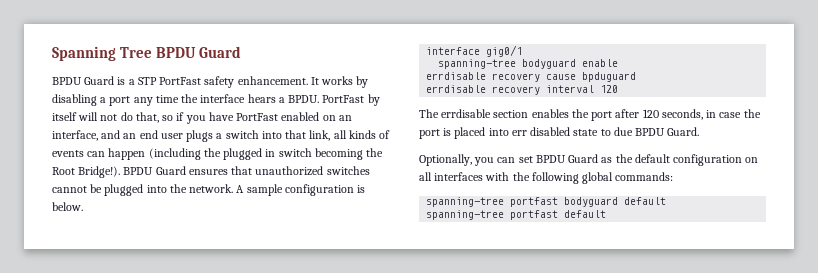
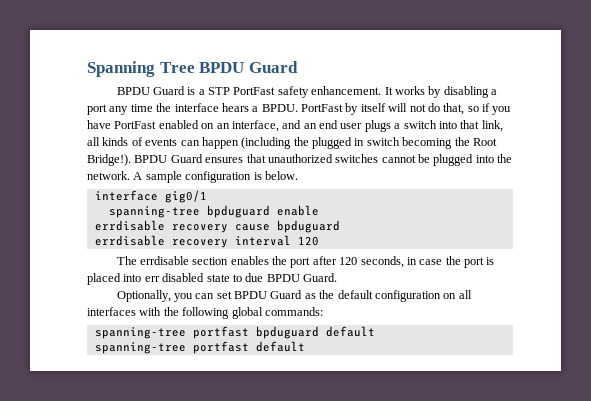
- spanning-tree bodyguard enable
+ spanning-tree bpduguard enable
- spanning-tree portfast bodyguard default
+ spanning-tree portfast bpduguard default

